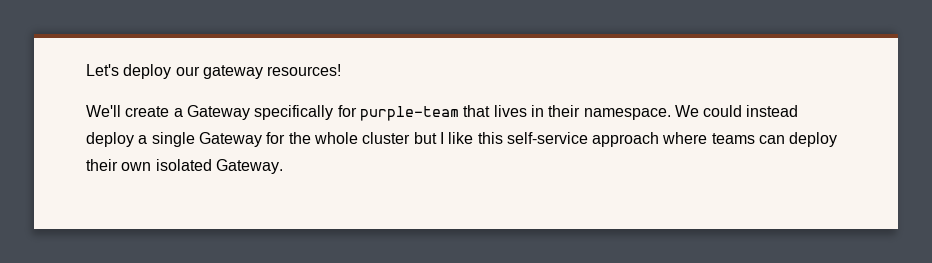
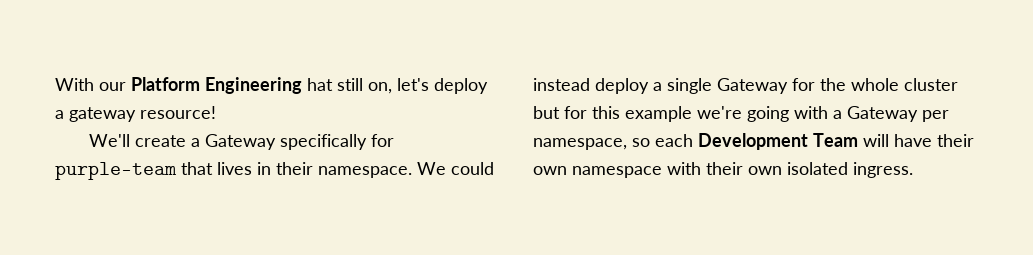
- Let's deploy our gateway resources!
+ With our Platform Engineering hat still on, let's deploy a gateway resource!
- We could instead deploy a single Gateway for the whole cluster but I like this self-service approach where teams can deploy their own isolated Gateway.
+ We could instead deploy a single Gateway for the whole cluster but for this example we're going with a Gateway per namespace, so each Development Team will have their own namespace with their own isolated ingress.

